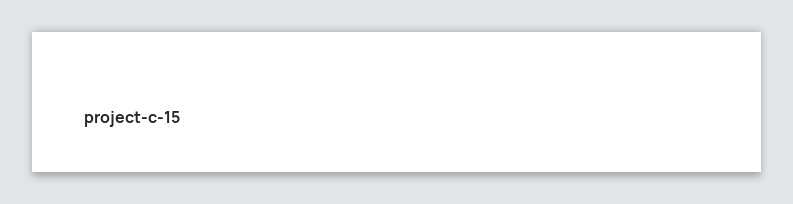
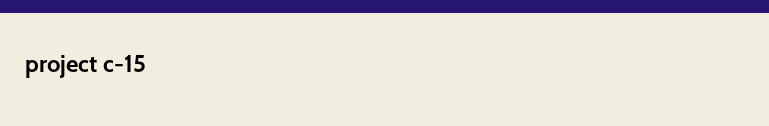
- project-c-15
+ project c-15

